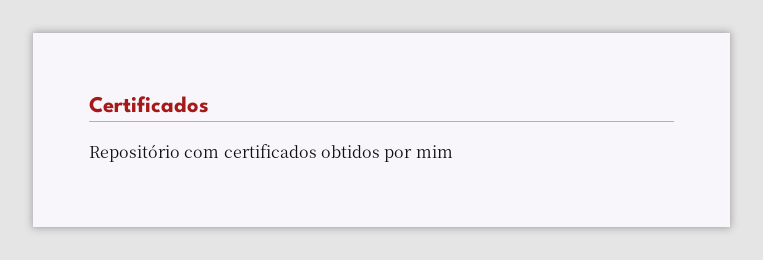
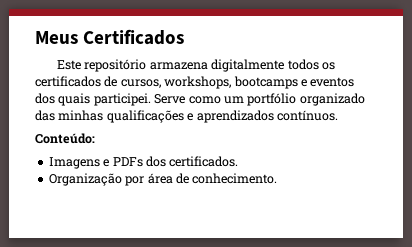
- Certificados
+ Meus Certificados
- Repositório com certificados obtidos por mim
+ Este repositório armazena digitalmente todos os certificados de cursos, workshops, bootcamps e eventos dos quais participei. Serve como um portfólio organizado das minhas qualificações e aprendizados contínuos.
+ Conteúdo:
+ Imagens e PDFs dos certificados.
+ Organização por área de conhecimento.

